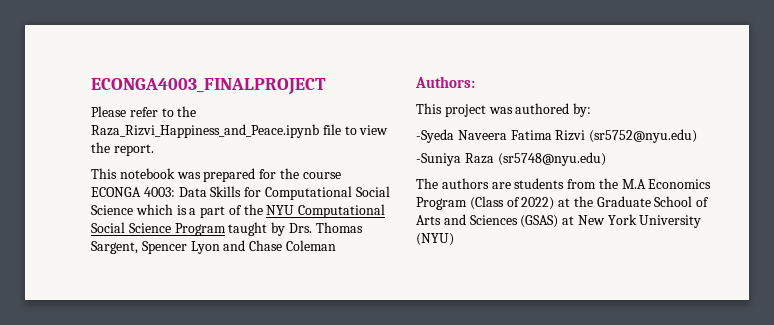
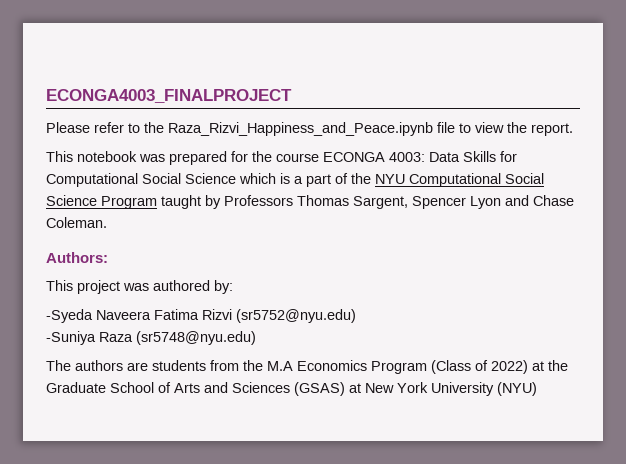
- This notebook was prepared for the course ECONGA 4003: Data Skills for Computational Social Science which is a part of the NYU Computational Social Science Program taught by Drs. Thomas Sargent, Spencer Lyon and Chase Coleman
+ This notebook was prepared for the course ECONGA 4003: Data Skills for Computational Social Science which is a part of the NYU Computational Social Science Program taught by Professors Thomas Sargent, Spencer Lyon and Chase Coleman.

